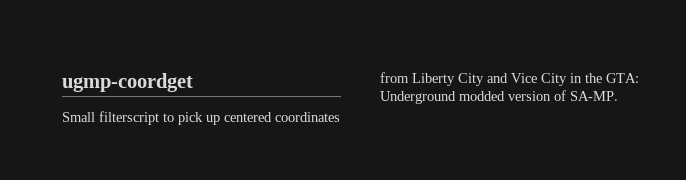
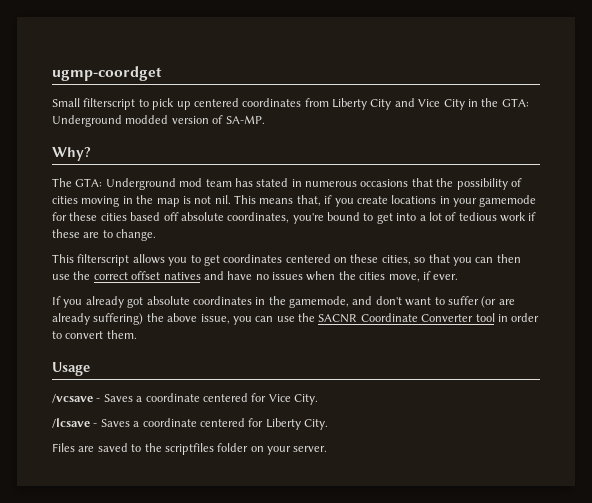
+ Why?
+ The GTA: Underground mod team has stated in numerous occasions that the possibility of cities moving in the map is not nil. This means that, if you create locations in your gamemode for these cities based off absolute coordinates, you're bound to get into a lot of tedious work if these are to change.
+ This filterscript allows you to get coordinates centered on these cities, so that you can then use the correct offset natives and have no issues when the cities move, if ever.
+ If you already got absolute coordinates in the gamemode, and don't want to suffer (or are already suffering) the above issue, you can use the SACNR Coordinate Converter tool in order to convert them.
+ Usage
+ /vcsave - Saves a coordinate centered for Vice City.
+ /lcsave - Saves a coordinate centered for Liberty City.
+ Files are saved to the scriptfiles folder on your server.

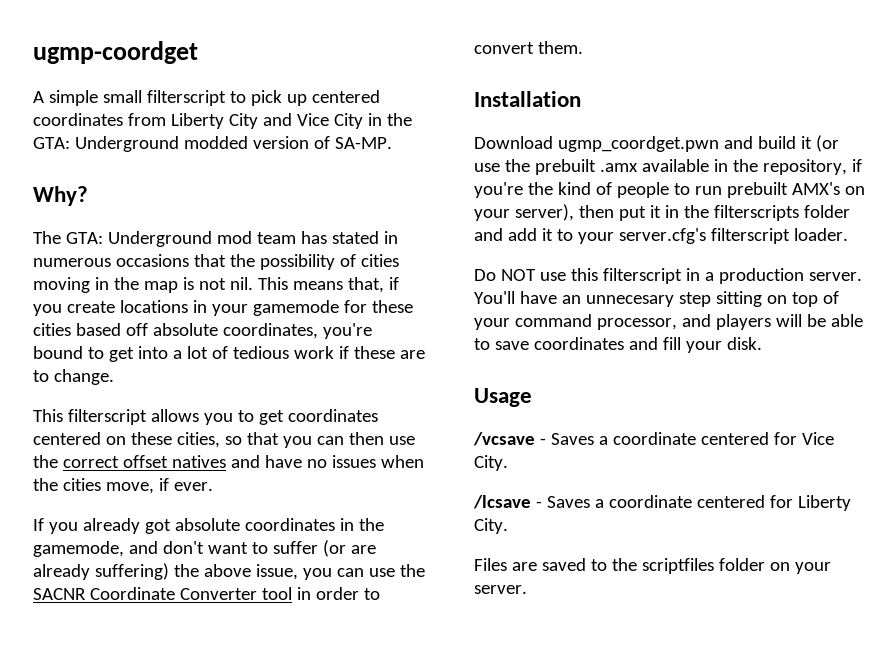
- Small filterscript to pick up centered coordinates from Liberty City and Vice City in the GTA: Underground modded version of SA-MP.
+ A simple small filterscript to pick up centered coordinates from Liberty City and Vice City in the GTA: Underground modded version of SA-MP.
+ Installation
+ Download ugmp_coordget.pwn and build it (or use the prebuilt .amx available in the repository, if you're the kind of people to run prebuilt AMX's on your server), then put it in the filterscripts folder and add it to your server.cfg's filterscript loader.
+ Do NOT use this filterscript in a production server. You'll have an unnecesary step sitting on top of your command processor, and players will be able to save coordinates and fill your disk.

